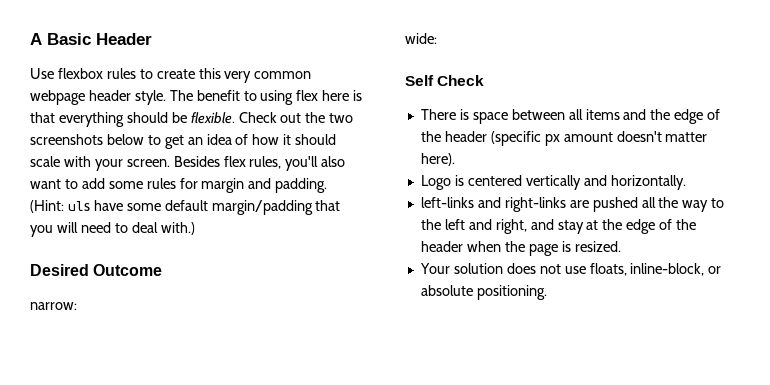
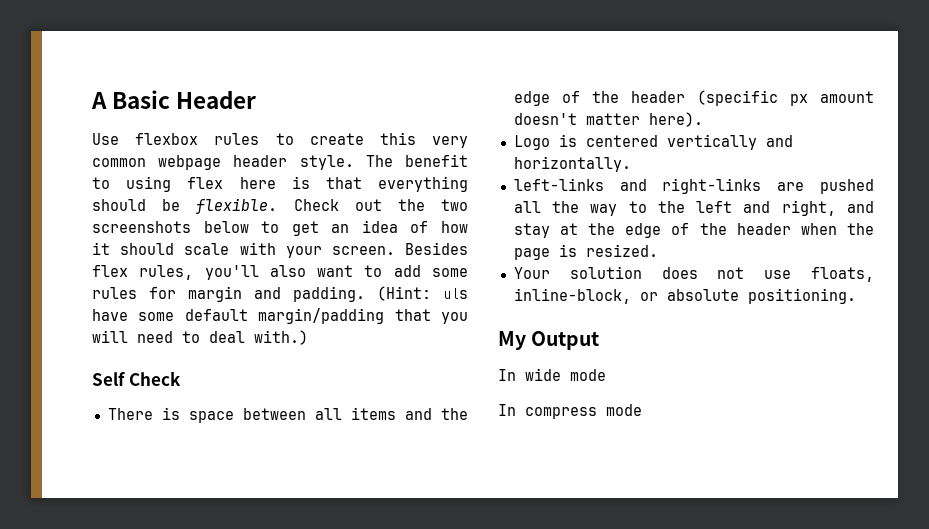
- Desired Outcome
- narrow:
- wide:
+ My Output
+ In wide mode
+ In compress mode

